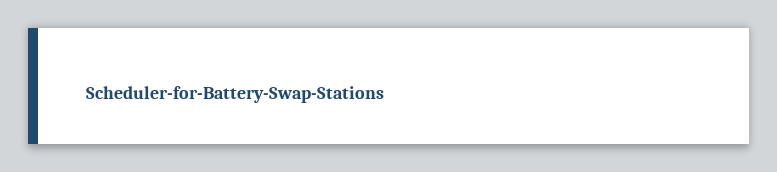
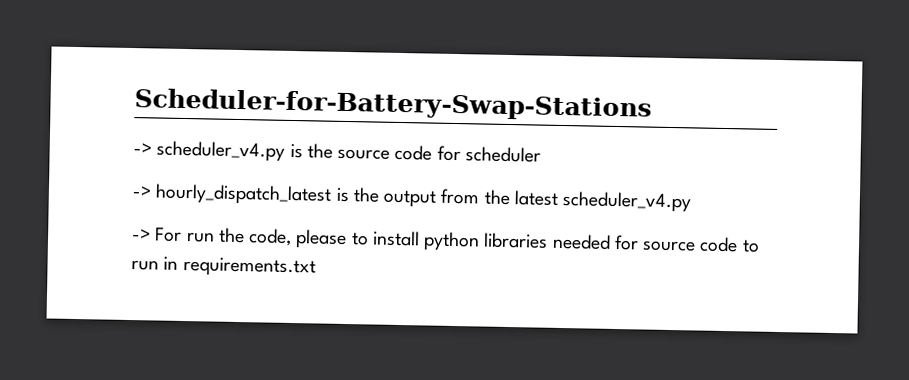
+ -> scheduler_v4.py is the source code for scheduler
+ -> hourly_dispatch_latest is the output from the latest scheduler_v4.py
+ -> For run the code, please to install python libraries needed for source code to run in requirements.txt

